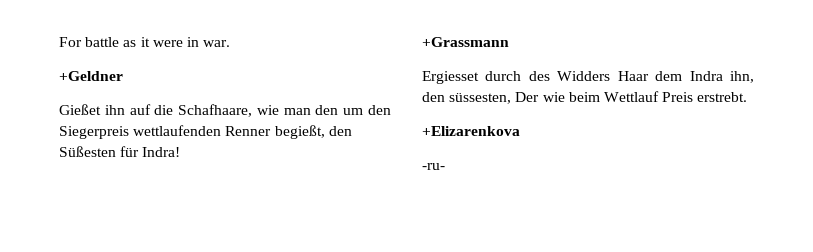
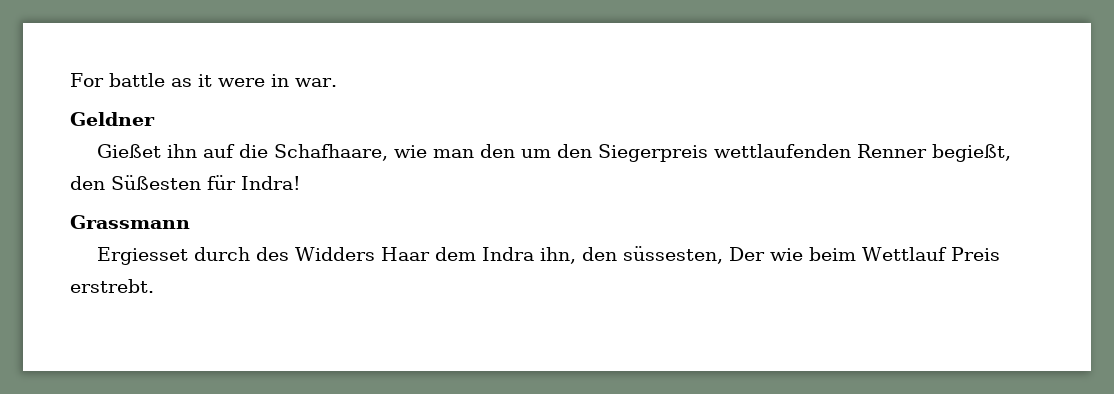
- +Geldner
+ Geldner
- +Grassmann
+ Grassmann
- +Elizarenkova
- -ru-

